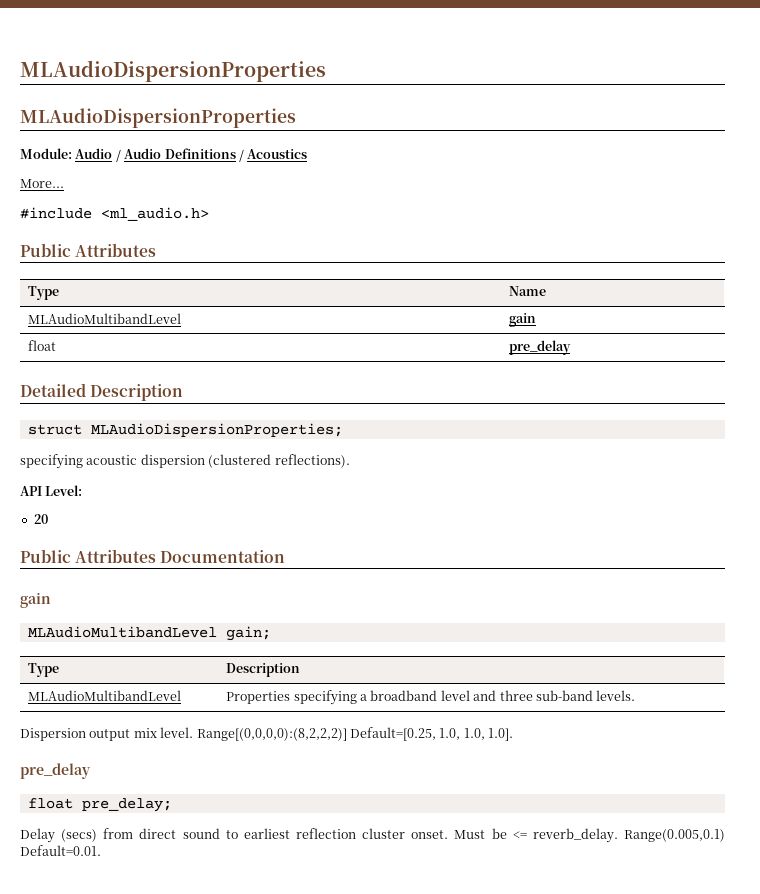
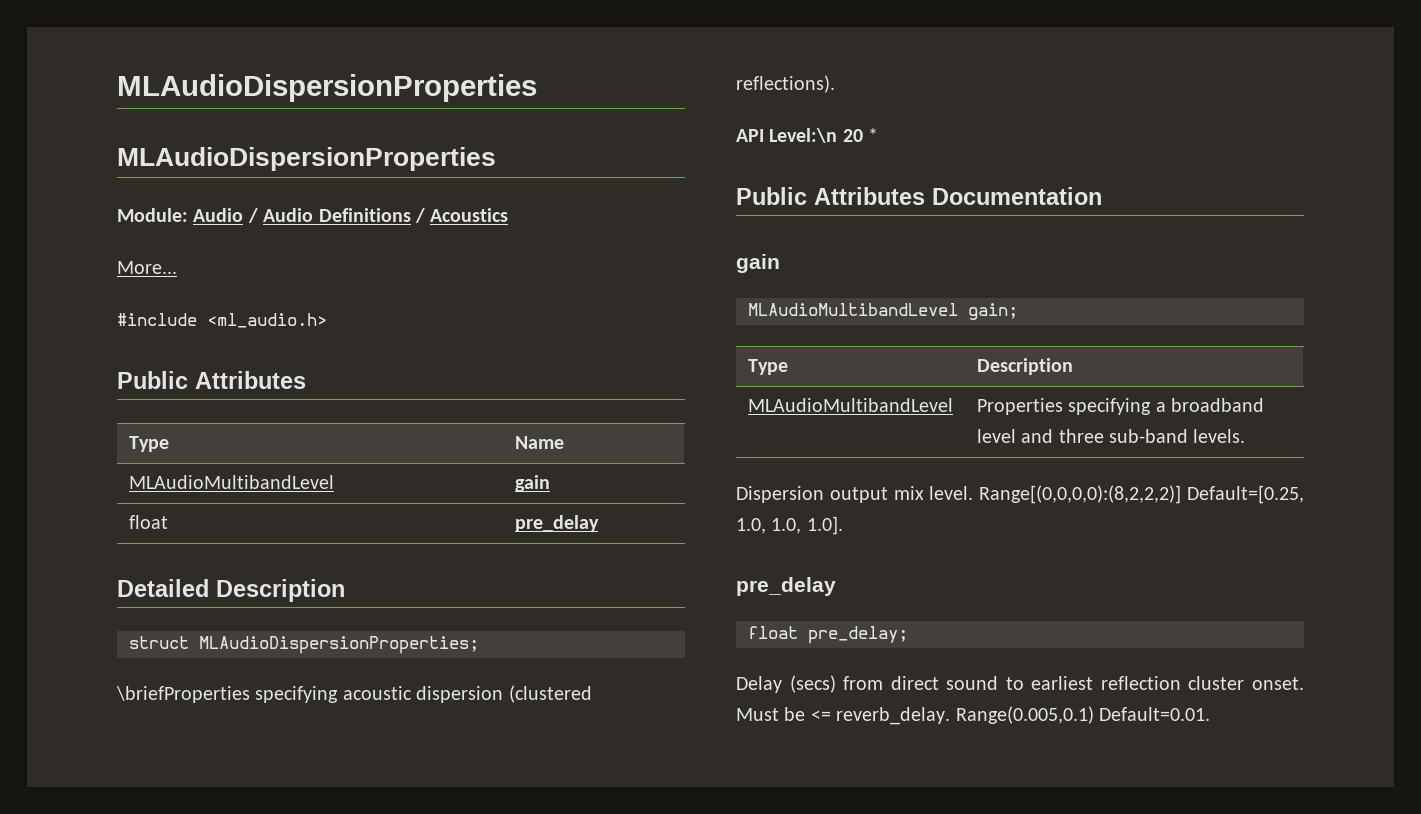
- specifying acoustic dispersion (clustered reflections).
+ \briefProperties specifying acoustic dispersion (clustered reflections).
- API Level:
- 20
+ API Level:\n 20 *

